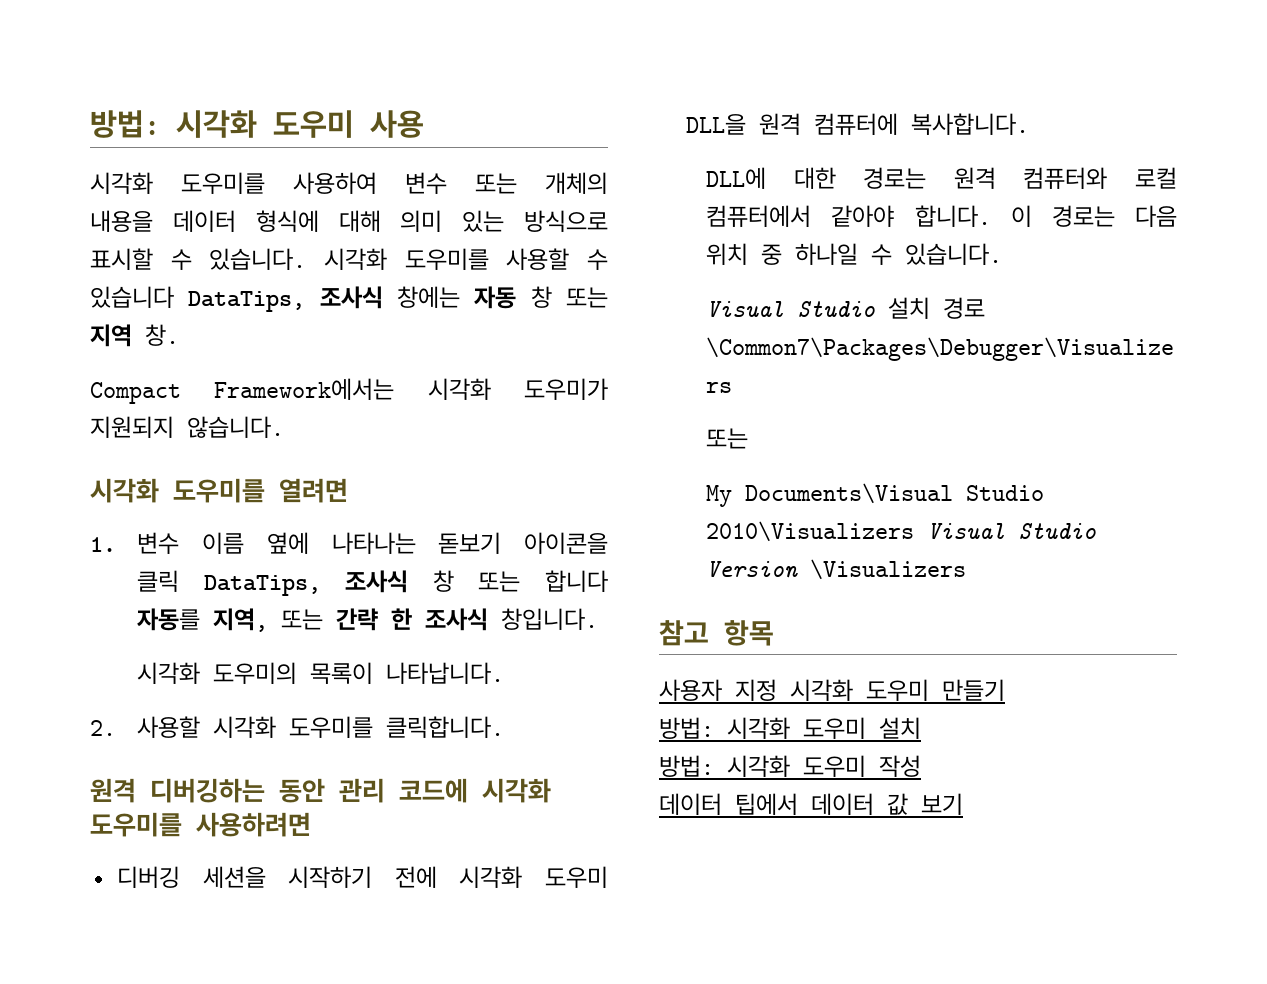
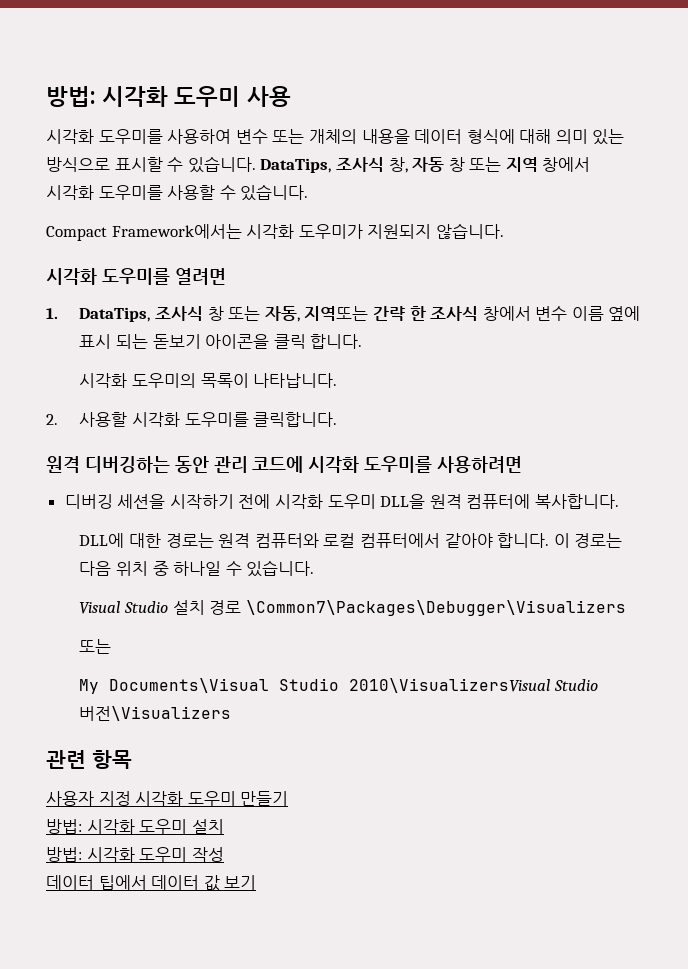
- 시각화 도우미를 사용할 수 있습니다 DataTips, 조사식 창에는 자동 창 또는 지역 창.
+ DataTips, 조사식 창, 자동 창 또는 지역 창에서 시각화 도우미를 사용할 수 있습니다.
- 1. 변수 이름 옆에 나타나는 돋보기 아이콘을 클릭 DataTips, 조사식 창 또는 합니다 자동를 지역, 또는 간략 한 조사식 창입니다.
+ 1. DataTips, 조사식 창 또는 자동, 지역또는 간략 한 조사식 창에서 변수 이름 옆에 표시 되는 돋보기 아이콘을 클릭 합니다.
- My Documents\Visual Studio 2010\Visualizers Visual Studio Version \Visualizers
- 참고 항목
+ My Documents\Visual Studio 2010\VisualizersVisual Studio 버전\Visualizers
+ 관련 항목

